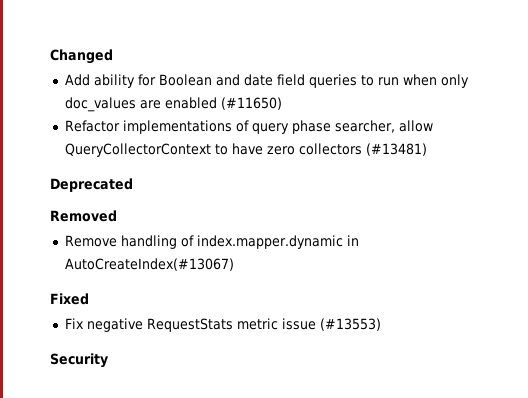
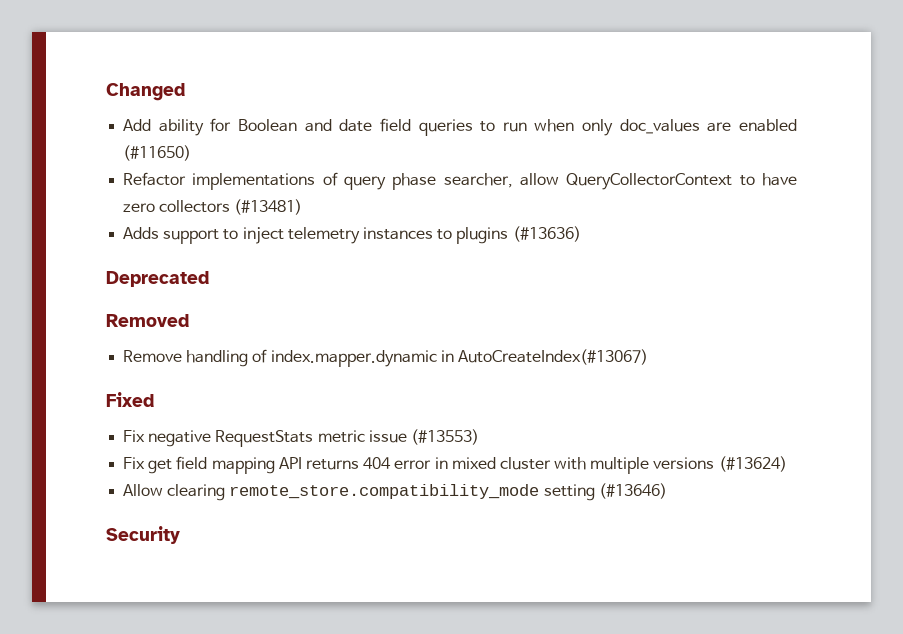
+ Adds support to inject telemetry instances to plugins (#13636)
+ Fix get field mapping API returns 404 error in mixed cluster with multiple versions (#13624)
+ Allow clearing remote_store.compatibility_mode setting (#13646)

